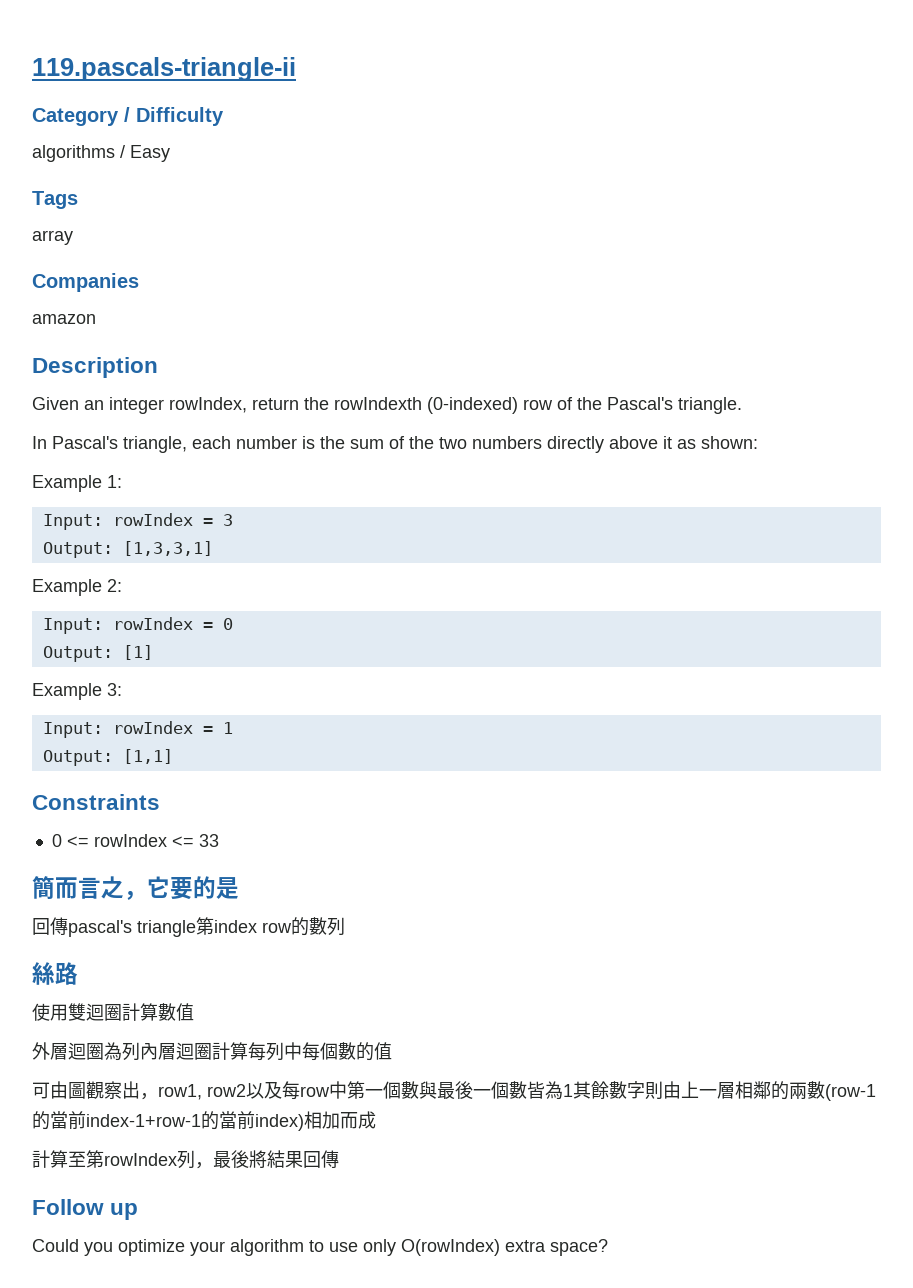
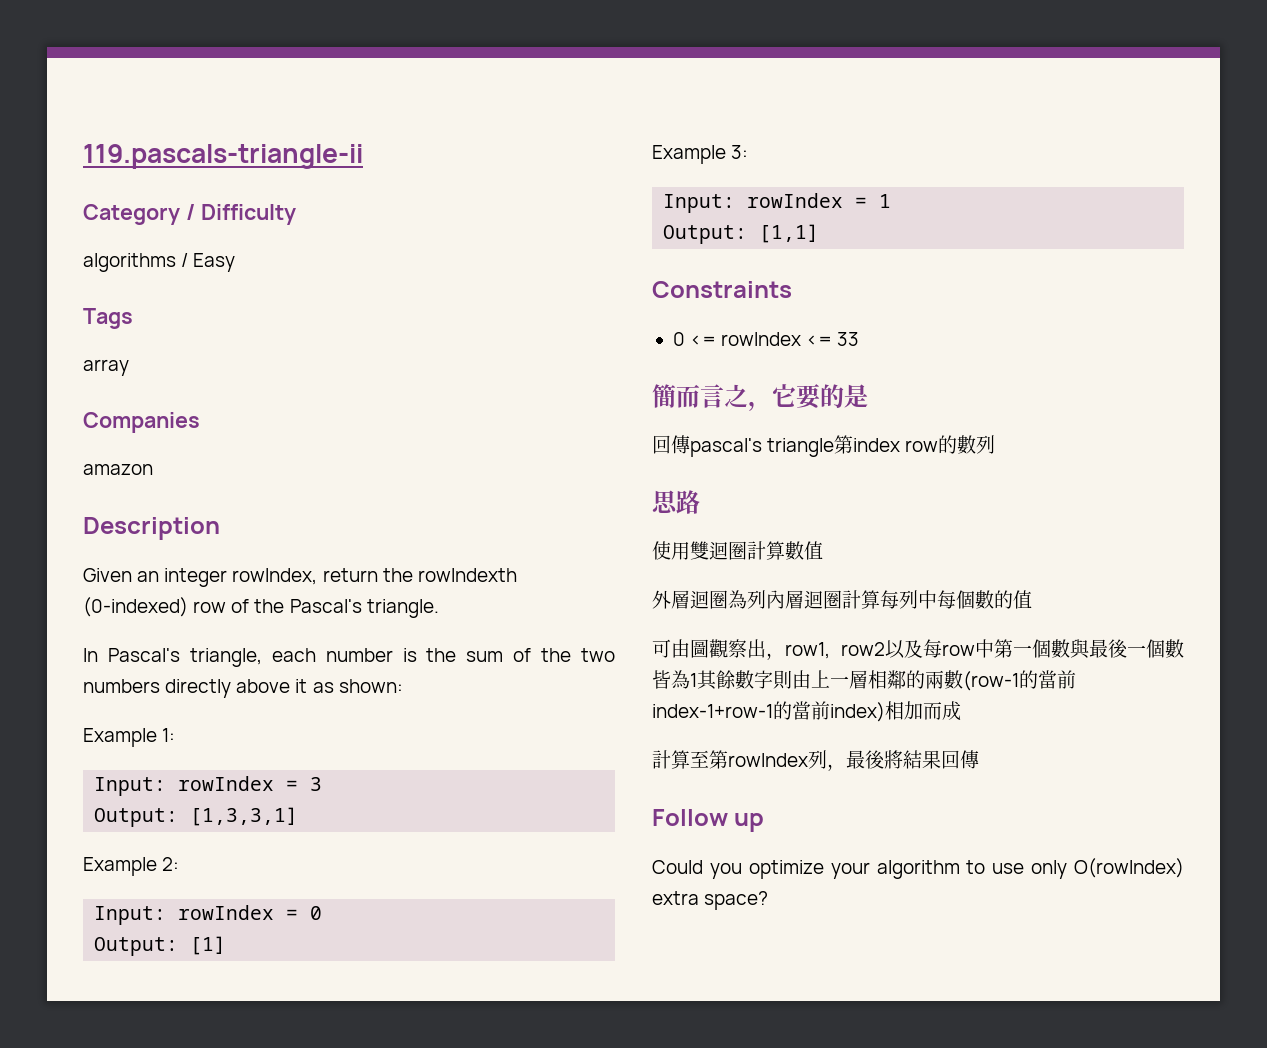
- 絲路
+ 思路

